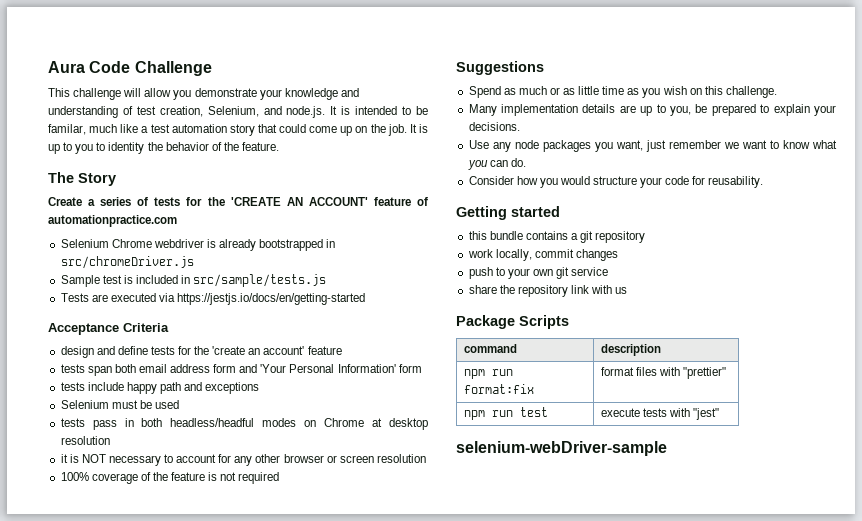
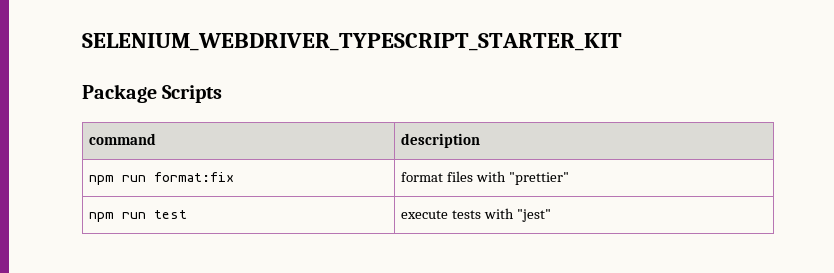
- Aura Code Challenge
- This challenge will allow you demonstrate your knowledge and understanding of test creation, Selenium, and node.js. It is intended to be familar, much like a test automation story that could come up on the job. It is up to you to identity the behavior of the feature.
- The Story
- Create a series of tests for the 'CREATE AN ACCOUNT' feature of automationpractice.com
- Selenium Chrome webdriver is already bootstrapped in src/chromeDriver.js
- Sample test is included in src/sample/tests.js
- Tests are executed via https://jestjs.io/docs/en/getting-started
- Acceptance Criteria
- design and define tests for the 'create an account' feature
- tests span both email address form and 'Your Personal Information' form
- tests include happy path and exceptions
- Selenium must be used
- tests pass in both headless/headful modes on Chrome at desktop resolution
- it is NOT necessary to account for any other browser or screen resolution
- 100% coverage of the feature is not required
- Suggestions
- Spend as much or as little time as you wish on this challenge.
- Many implementation details are up to you, be prepared to explain your decisions.
- Use any node packages you want, just remember we want to know what you can do.
- Consider how you would structure your code for reusability.
- Getting started
- this bundle contains a git repository
- work locally, commit changes
- push to your own git service
- share the repository link with us
+ SELENIUM_WEBDRIVER_TYPESCRIPT_STARTER_KIT
- selenium-webDriver-sample

